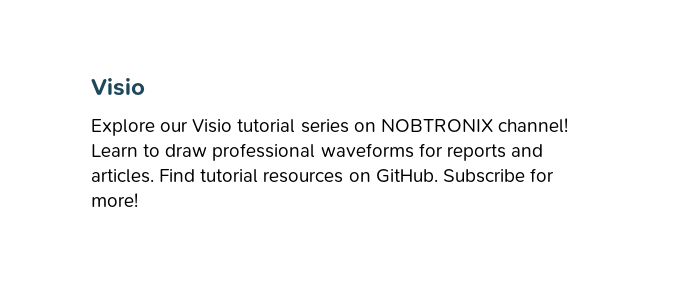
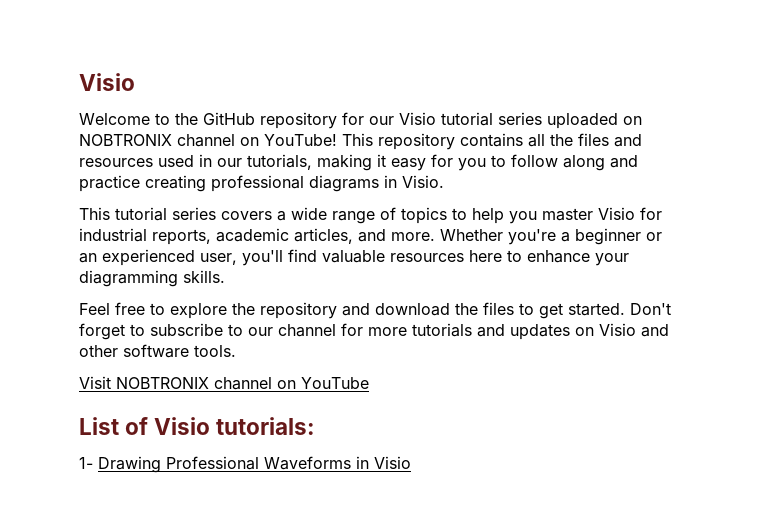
- Explore our Visio tutorial series on NOBTRONIX channel! Learn to draw professional waveforms for reports and articles. Find tutorial resources on GitHub. Subscribe for more!
+ Welcome to the GitHub repository for our Visio tutorial series uploaded on NOBTRONIX channel on YouTube! This repository contains all the files and resources used in our tutorials, making it easy for you to follow along and practice creating professional diagrams in Visio.
+ This tutorial series covers a wide range of topics to help you master Visio for industrial reports, academic articles, and more. Whether you're a beginner or an experienced user, you'll find valuable resources here to enhance your diagramming skills.
+ Feel free to explore the repository and download the files to get started. Don't forget to subscribe to our channel for more tutorials and updates on Visio and other software tools.
+ Visit NOBTRONIX channel on YouTube
+ List of Visio tutorials:
+ 1- Drawing Professional Waveforms in Visio

